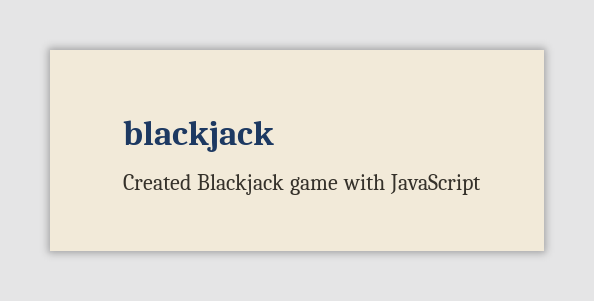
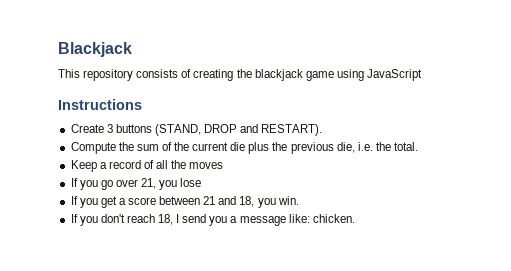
- blackjack
- Created Blackjack game with JavaScript
+ Blackjack
+ This repository consists of creating the blackjack game using JavaScript
+ Instructions
+ Create 3 buttons (STAND, DROP and RESTART).
+ Compute the sum of the current die plus the previous die, i.e. the total.
+ Keep a record of all the moves
+ If you go over 21, you lose
+ If you get a score between 21 and 18, you win.
+ If you don't reach 18, I send you a message like: chicken.

